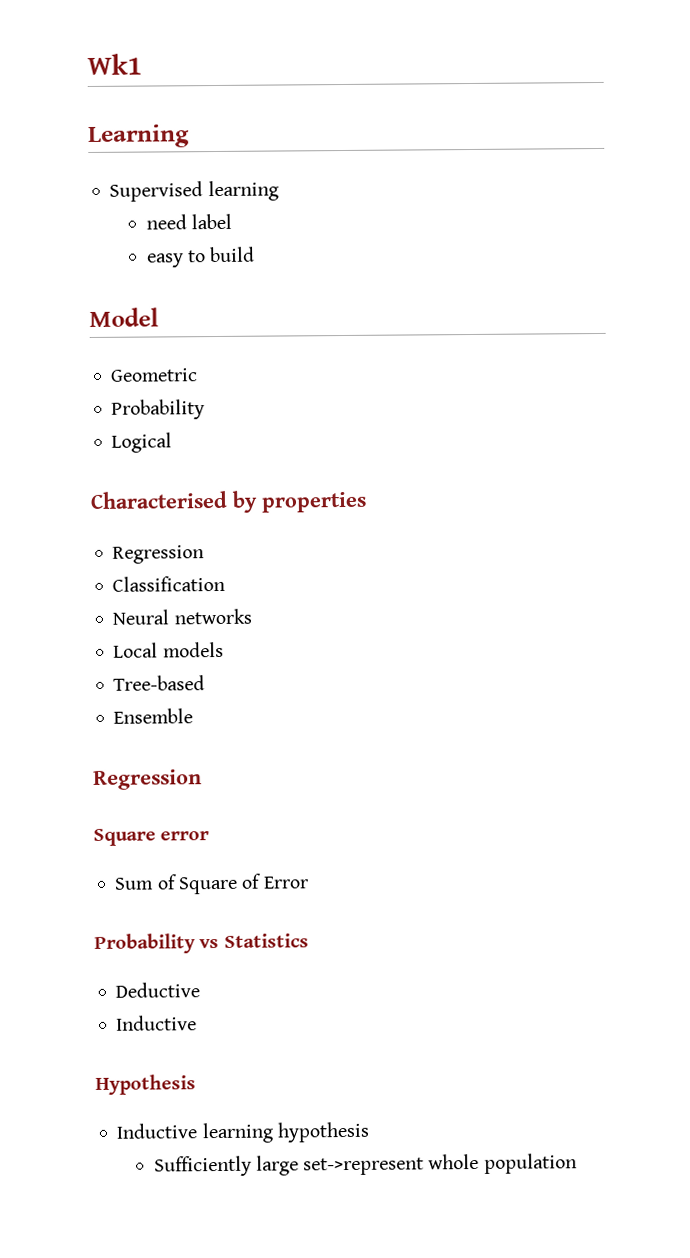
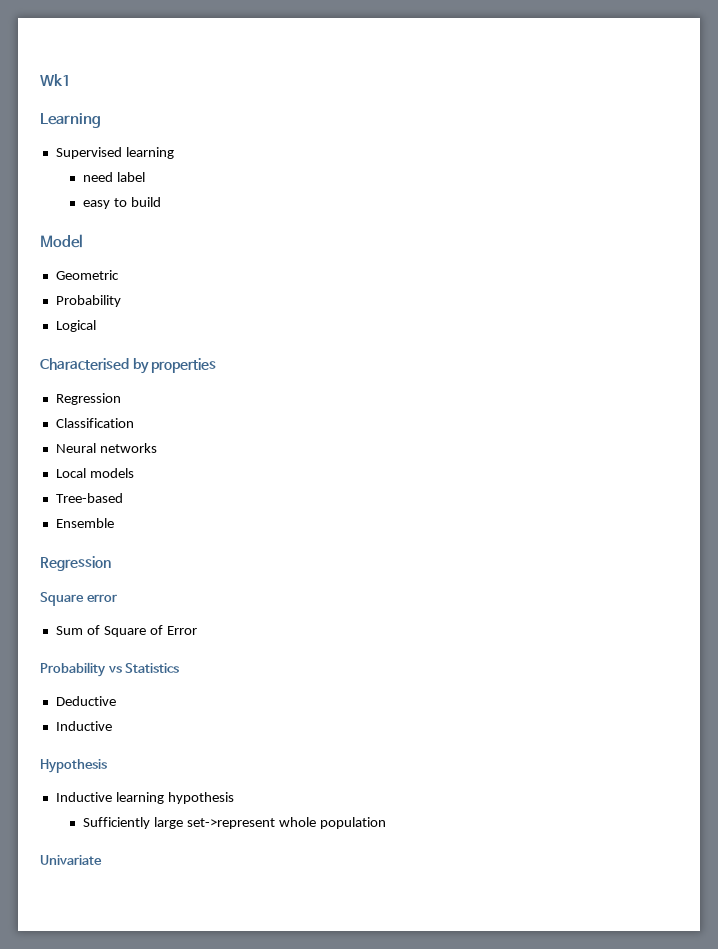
+ Univariate

